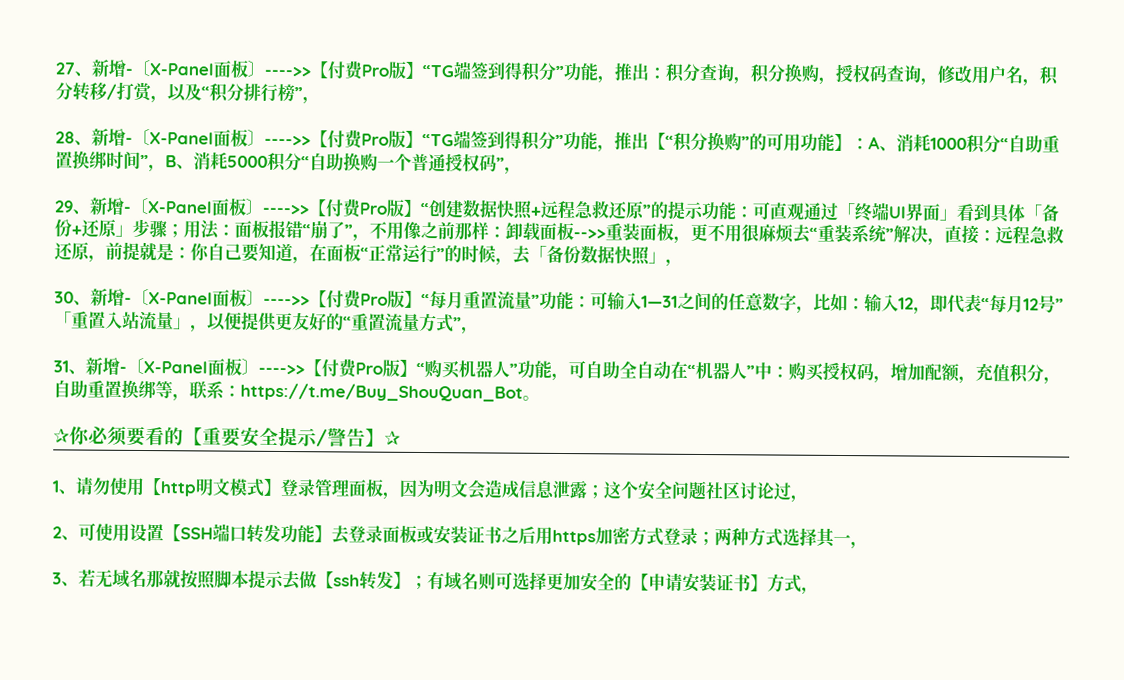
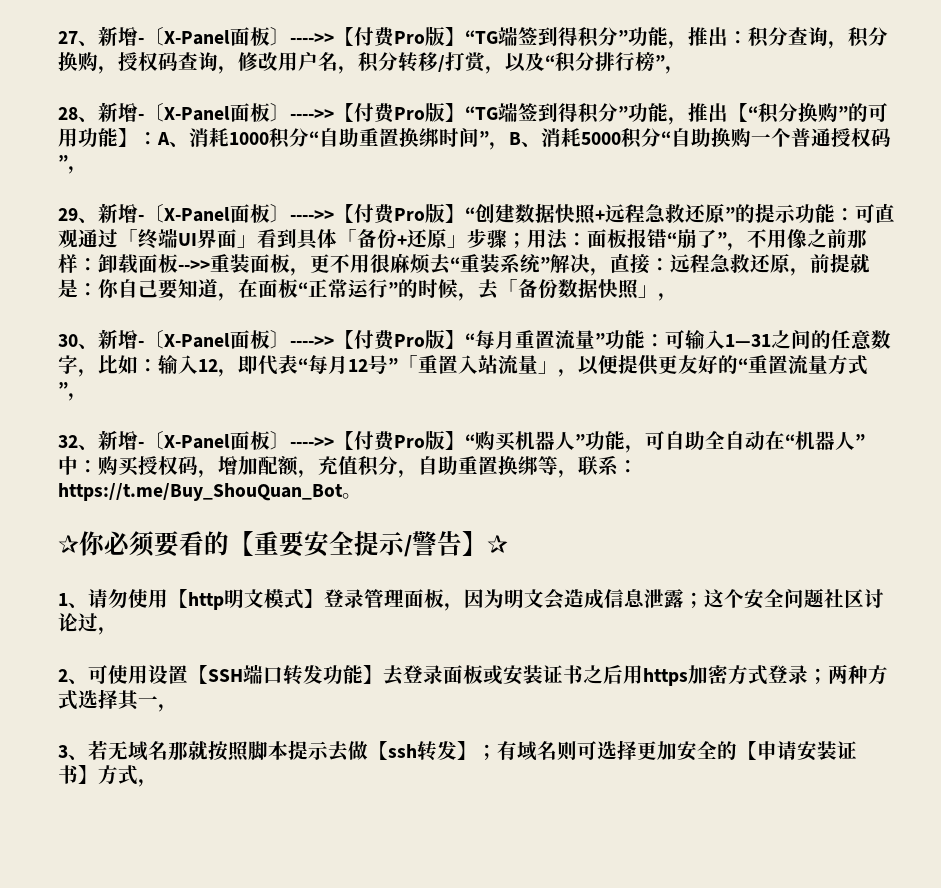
- 31、新增-〔X-Panel面板〕---->>【付费Pro版】“购买机器人”功能，可自助全自动在“机器人”中：购买授权码，增加配额，充值积分，自助重置换绑等，联系：https://t.me/Buy_ShouQuan_Bot。
+ 32、新增-〔X-Panel面板〕---->>【付费Pro版】“购买机器人”功能，可自助全自动在“机器人”中：购买授权码，增加配额，充值积分，自助重置换绑等，联系：https://t.me/Buy_ShouQuan_Bot。

